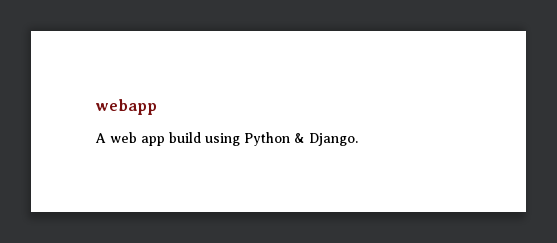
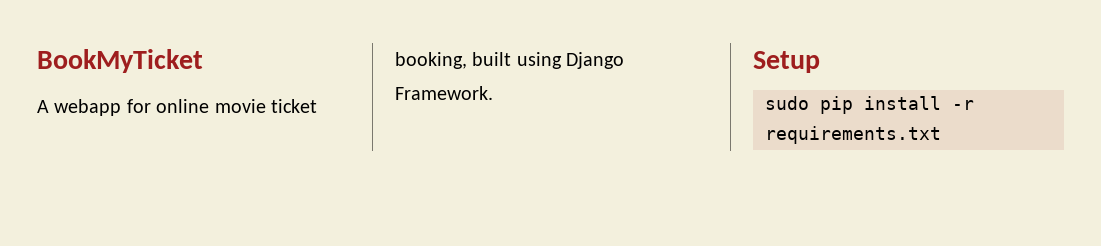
- webapp
+ BookMyTicket
- A web app build using Python & Django.
+ A webapp for online movie ticket booking, built using Django Framework.
+ Setup
+ sudo pip install -r requirements.txt

